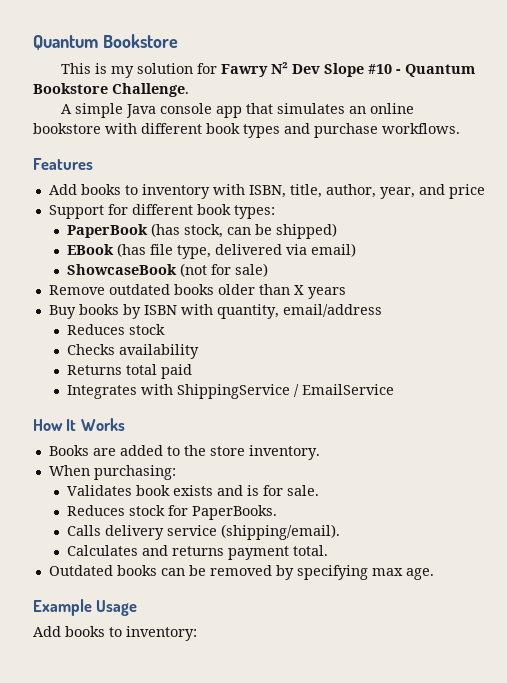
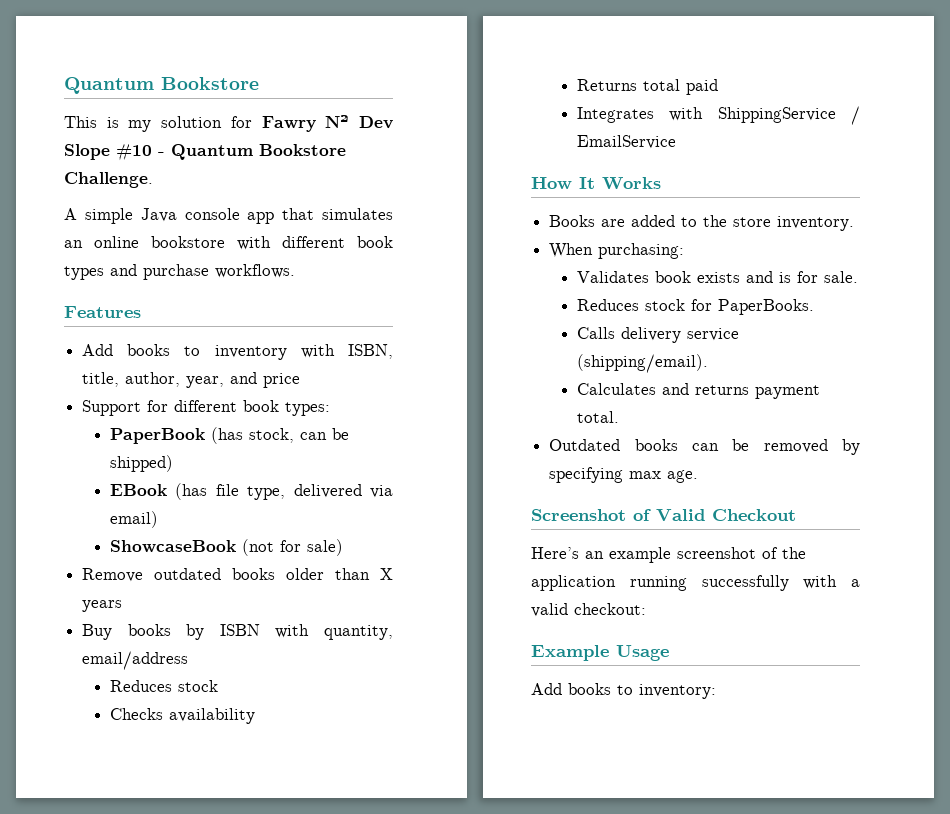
+ Screenshot of Valid Checkout
+ Here’s an example screenshot of the application running successfully with a valid checkout:

